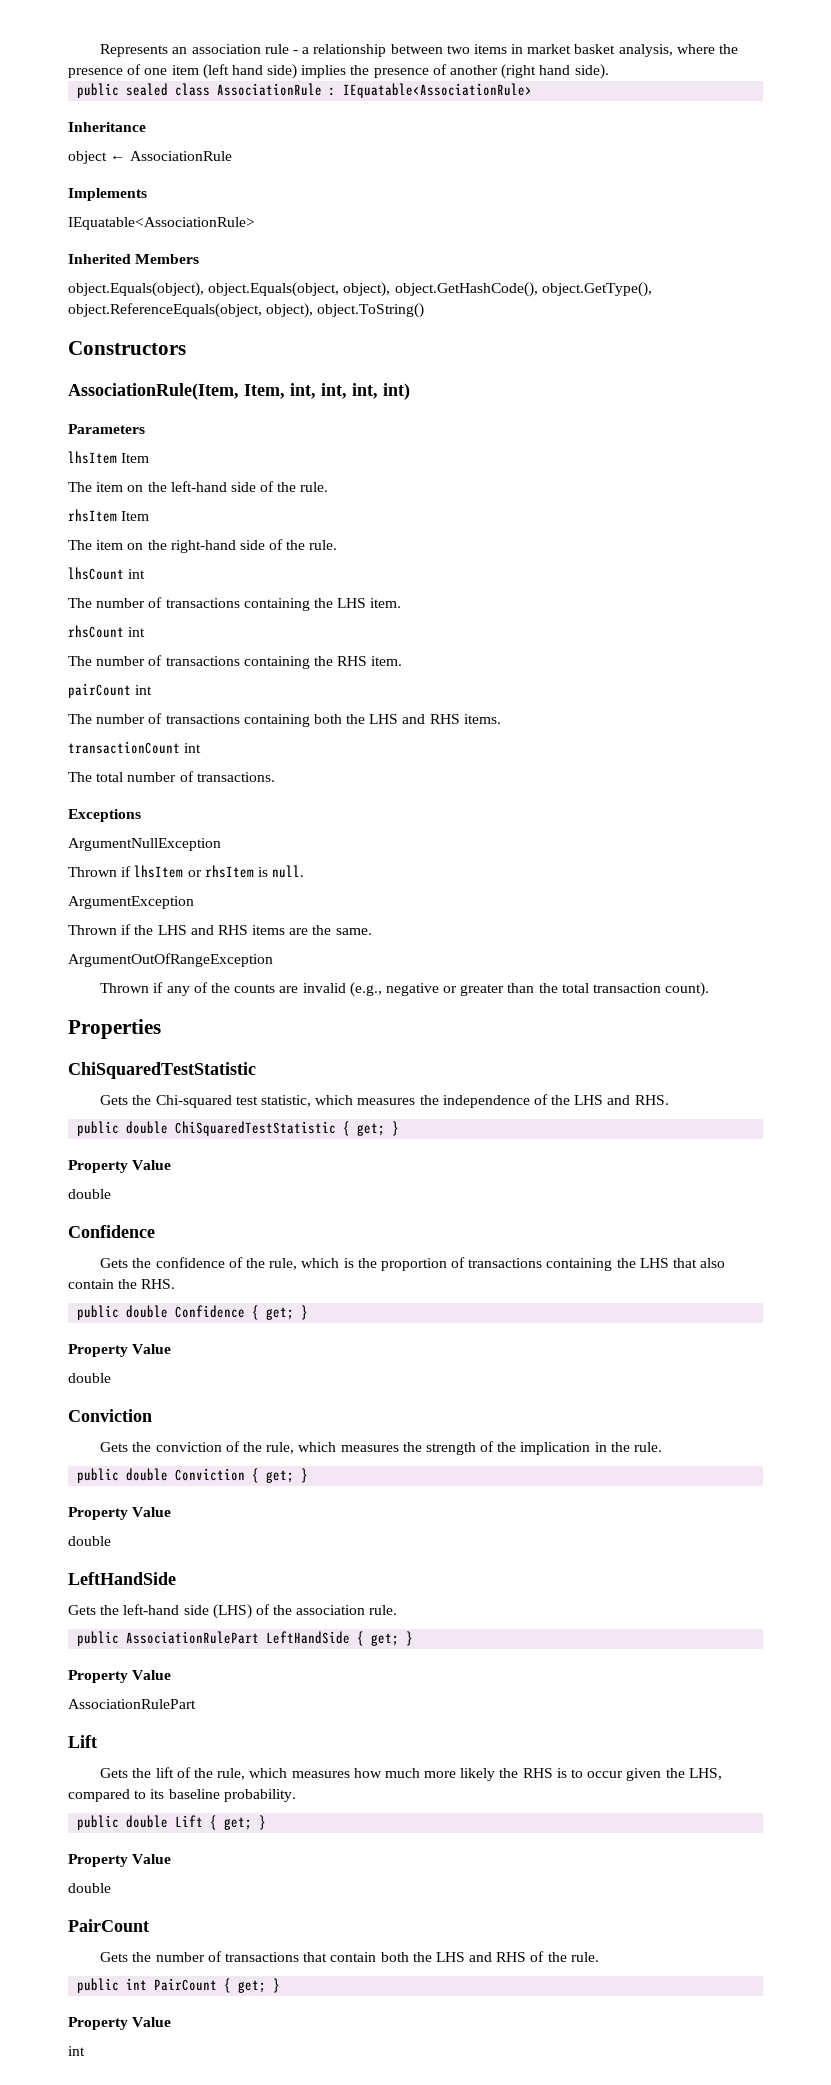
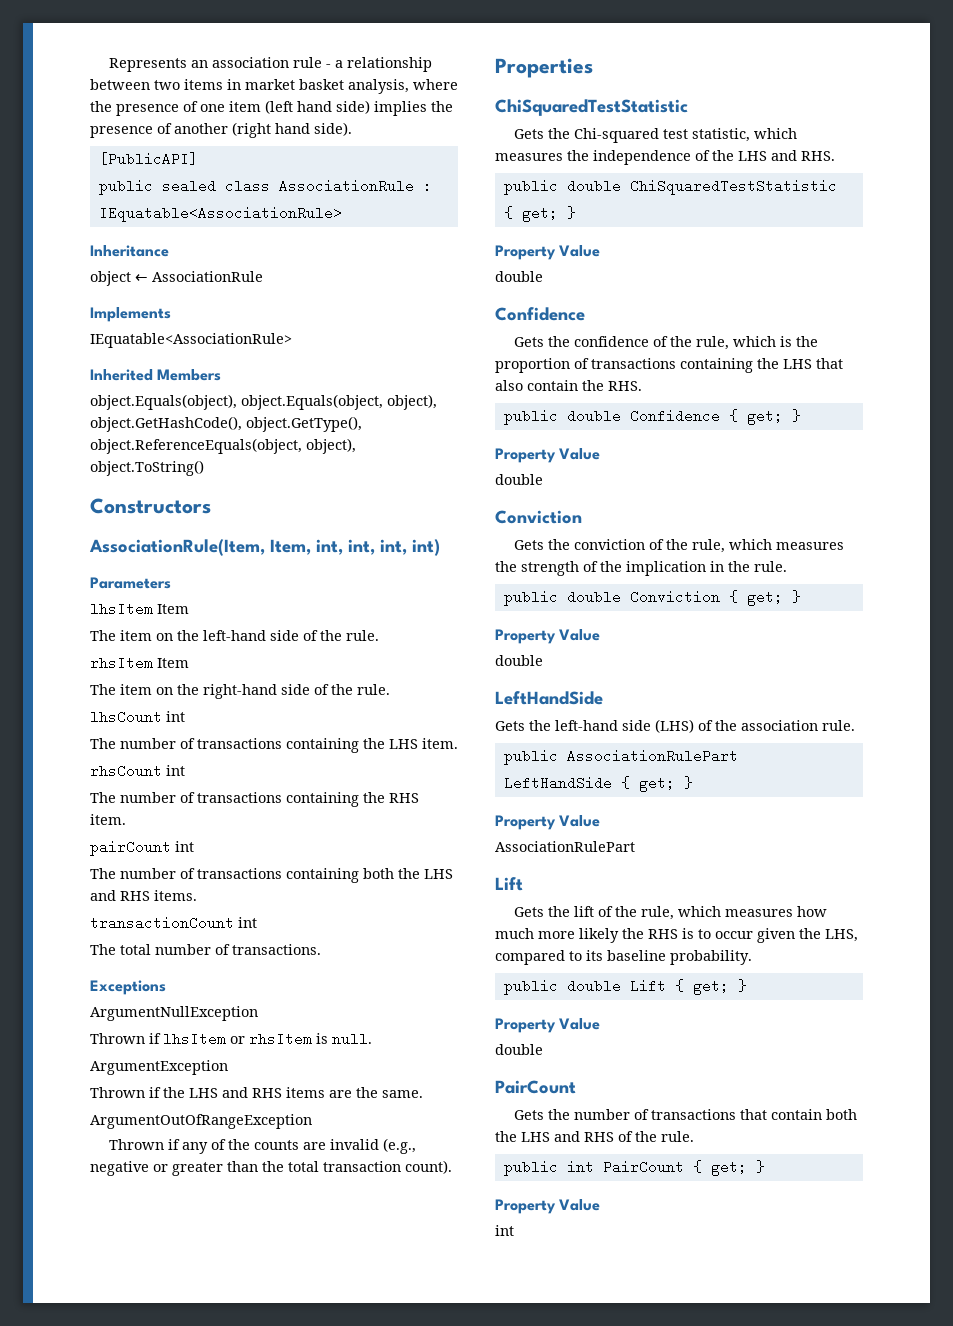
+ [PublicAPI]

